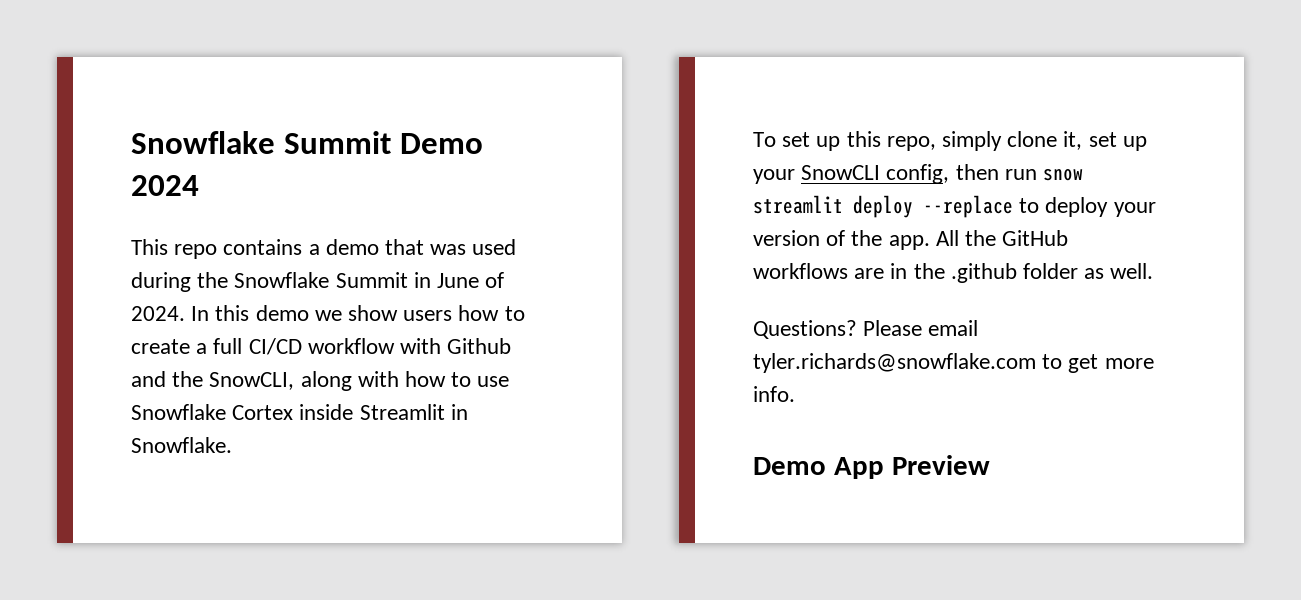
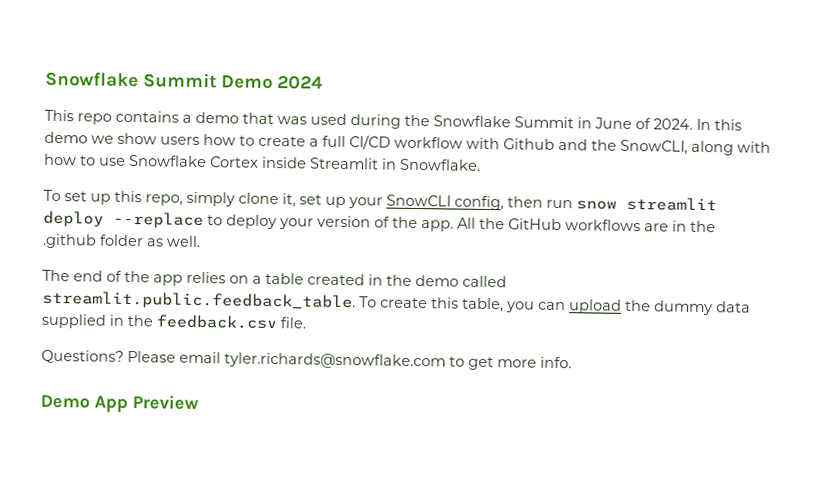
+ The end of the app relies on a table created in the demo called streamlit.public.feedback_table. To create this table, you can upload the dummy data supplied in the feedback.csv file.

